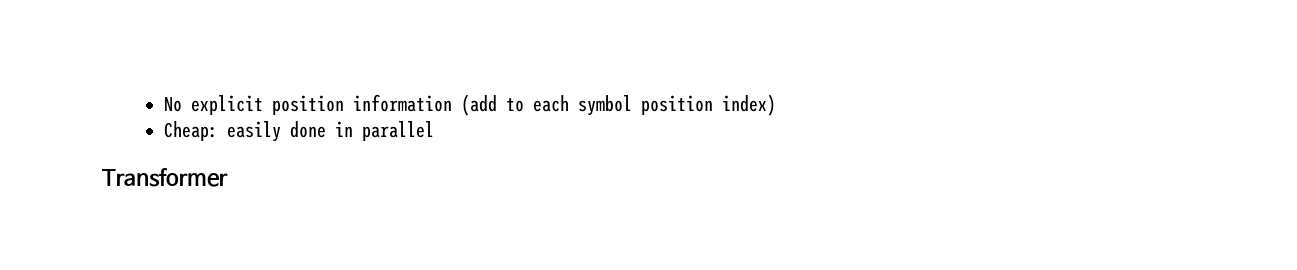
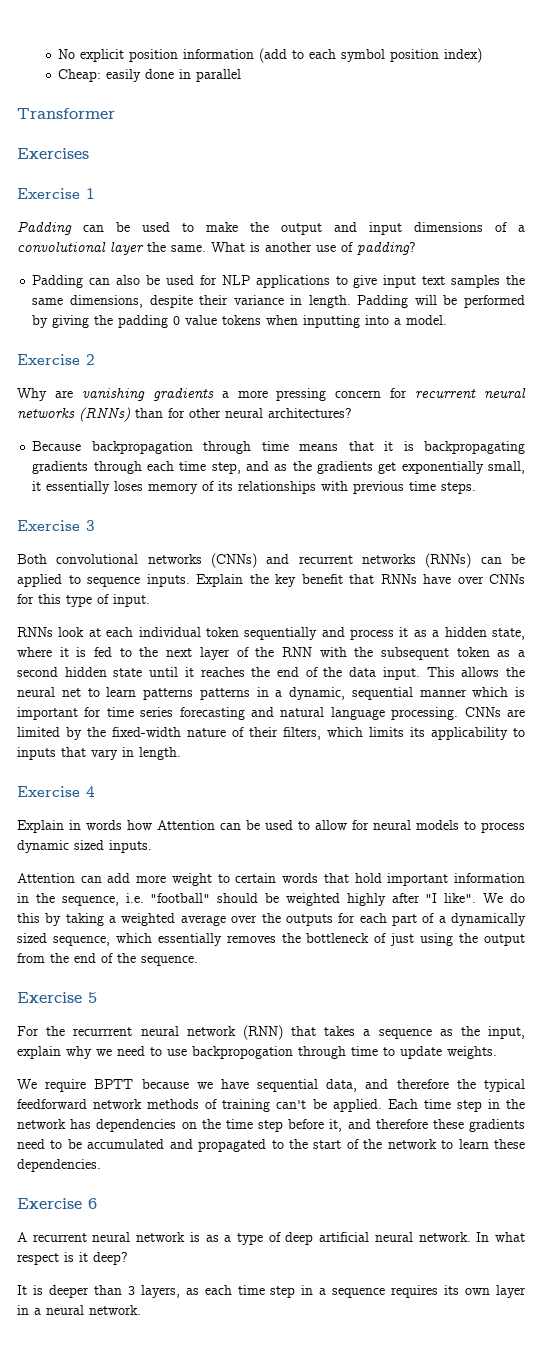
+ Exercises
+ Exercise 1
+ Padding can be used to make the output and input dimensions of a convolutional layer the same. What is another use of padding?
+ Padding can also be used for NLP applications to give input text samples the same dimensions, despite their variance in length. Padding will be performed by giving the padding 0 value tokens when inputting into a model.
+ Exercise 2
+ Why are vanishing gradients a more pressing concern for recurrent neural networks (RNNs) than for other neural architectures?
+ Because backpropagation through time means that it is backpropagating gradients through each time step, and as the gradients get exponentially small, it essentially loses memory of its relationships with previous time steps.
+ Exercise 3
+ Both convolutional networks (CNNs) and recurrent networks (RNNs) can be applied to sequence inputs. Explain the key benefit that RNNs have over CNNs for this type of input.
+ RNNs look at each individual token sequentially and process it as a hidden state, where it is fed to the next layer of the RNN with the subsequent token as a second hidden state until it reaches the end of the data input. This allows the neural net to learn patterns patterns in a dynamic, sequential manner which is important for time series forecasting and natural language processing. CNNs are limited by the fixed-width nature of their filters, which limits its applicability to inputs that vary in length.
+ Exercise 4
+ Explain in words how Attention can be used to allow for neural models to process dynamic sized inputs.
+ Attention can add more weight to certain words that hold important information in the sequence, i.e. "football" should be weighted highly after "I like". We do this by taking a weighted average over the outputs for each part of a dynamically sized sequence, which essentially removes the bottleneck of just using the output from the end of the sequence.
+ Exercise 5
+ For the recurrrent neural network (RNN) that takes a sequence as the input, explain why we need to use backpropogation through time to update weights.
+ We require BPTT because we have sequential data, and therefore the typical feedforward network methods of training can't be applied. Each time step in the network has dependencies on the time step before it, and therefore these gradients need to be accumulated and propagated to the start of the network to learn these dependencies.
+ Exercise 6
+ A recurrent neural network is as a type of deep artificial neural network. In what respect is it deep?
+ It is deeper than 3 layers, as each time step in a sequence requires its own layer in a neural network.

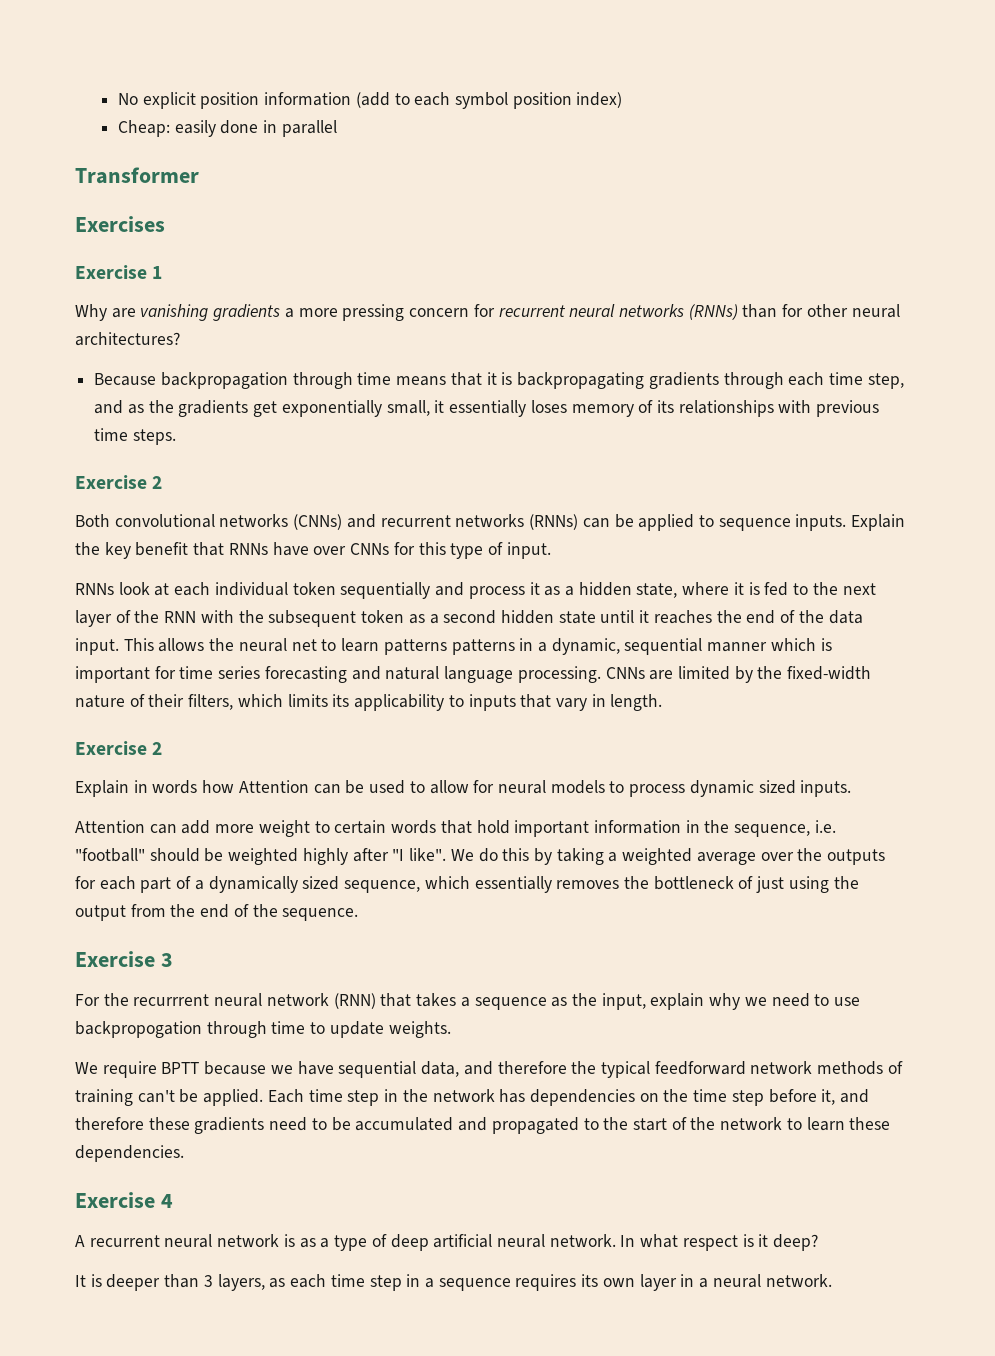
- Padding can be used to make the output and input dimensions of a convolutional layer the same. What is another use of padding?
- Padding can also be used for NLP applications to give input text samples the same dimensions, despite their variance in length. Padding will be performed by giving the padding 0 value tokens when inputting into a model.
- Exercise 2
  Because backpropagation through time means that it is backpropagating gradients through each time step, and as the gradients get exponentially small, it essentially loses memory of its relationships with previous time steps.
- Exercise 3
+ Exercise 2
  CNNs are limited by the fixed-width nature of their filters, which limits its applicability to inputs that vary in length.
- Exercise 4
+ Exercise 2
- Exercise 5
+ Exercise 3
- Exercise 6
+ Exercise 4

